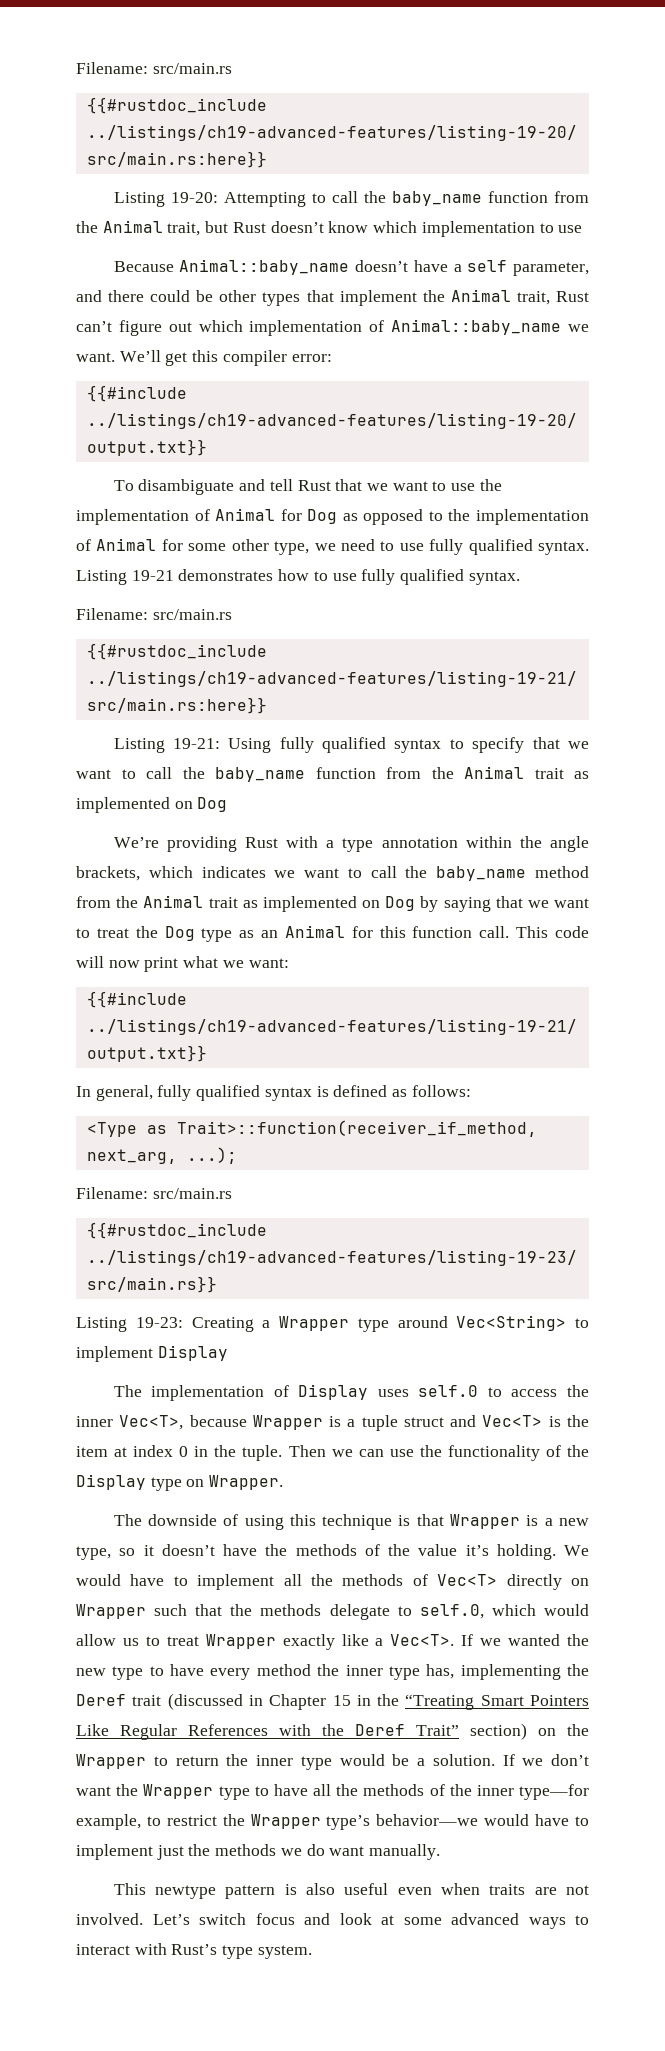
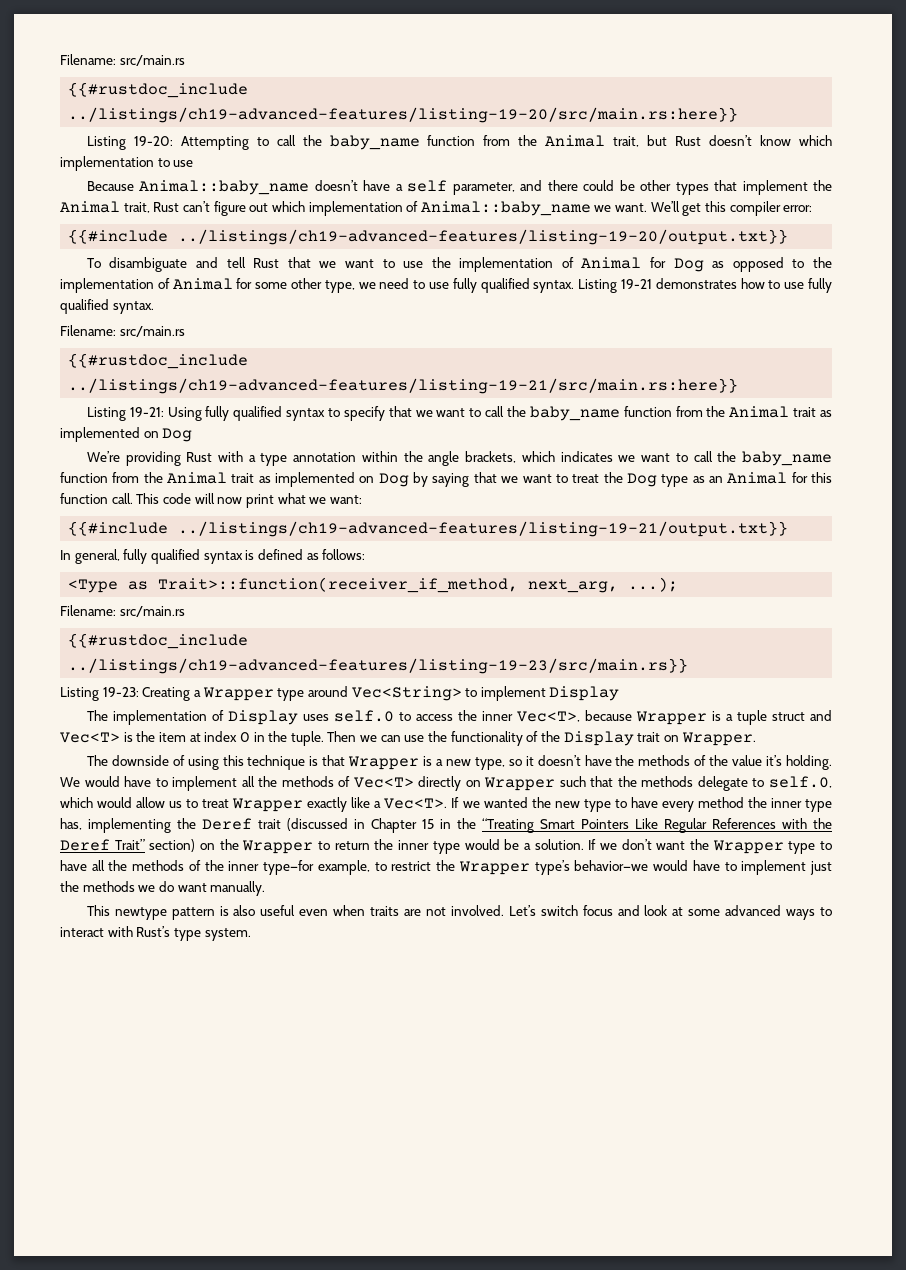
- We’re providing Rust with a type annotation within the angle brackets, which indicates we want to call the baby_name method from the Animal trait as implemented on Dog by saying that we want to treat the Dog type as an Animal for this function call.
+ We’re providing Rust with a type annotation within the angle brackets, which indicates we want to call the baby_name function from the Animal trait as implemented on Dog by saying that we want to treat the Dog type as an Animal for this function call.
- Then we can use the functionality of the Display type on Wrapper.
+ Then we can use the functionality of the Display trait on Wrapper.

